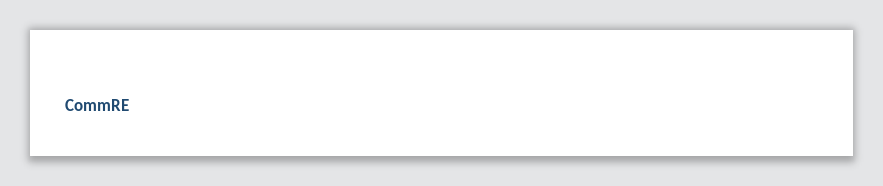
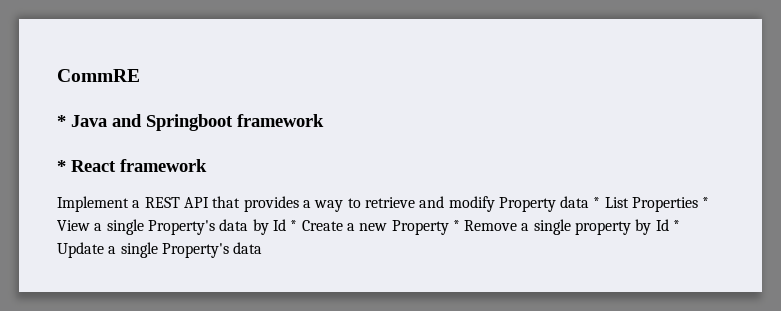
+ * Java and Springboot framework
+ * React framework
+ Implement a REST API that provides a way to retrieve and modify Property data * List Properties * View a single Property's data by Id * Create a new Property * Remove a single property by Id * Update a single Property's data

